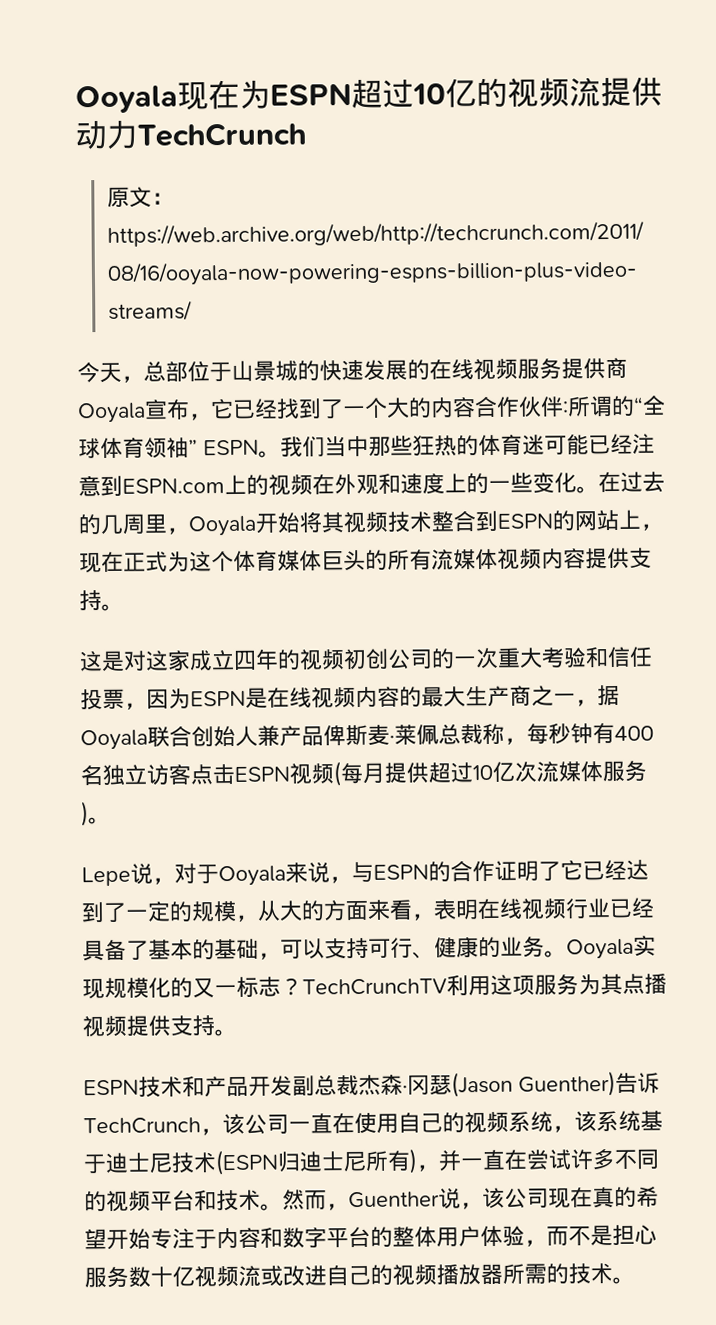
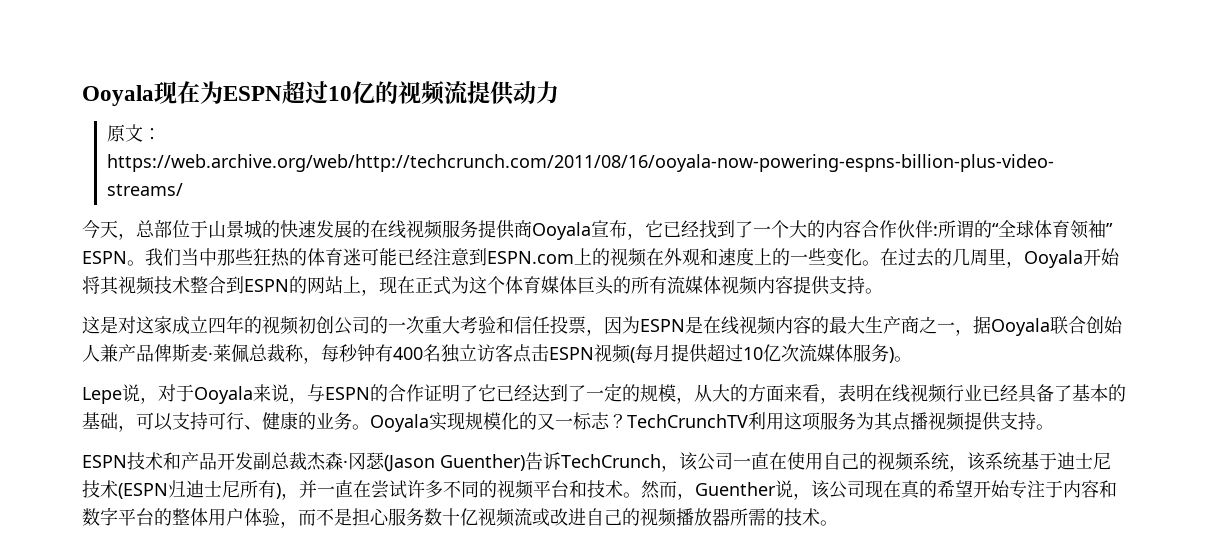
- Ooyala现在为ESPN超过10亿的视频流提供动力TechCrunch
+ Ooyala现在为ESPN超过10亿的视频流提供动力

